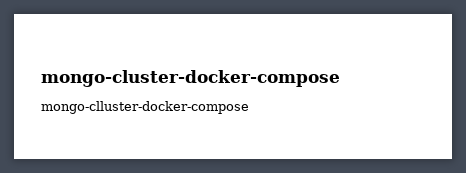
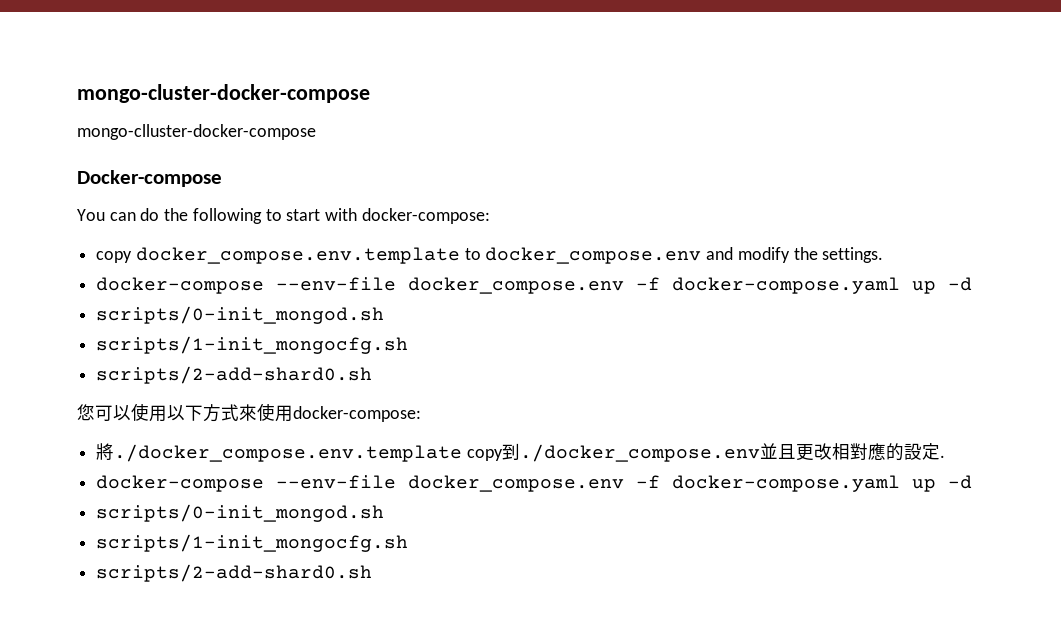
+ Docker-compose
+ You can do the following to start with docker-compose:
+ copy docker_compose.env.template to docker_compose.env and modify the settings.
+ docker-compose --env-file docker_compose.env -f docker-compose.yaml up -d
+ scripts/0-init_mongod.sh
+ scripts/1-init_mongocfg.sh
+ scripts/2-add-shard0.sh
+ 您可以使用以下方式來使用docker-compose:
+ 將./docker_compose.env.template copy到./docker_compose.env並且更改相對應的設定.
+ docker-compose --env-file docker_compose.env -f docker-compose.yaml up -d
+ scripts/0-init_mongod.sh
+ scripts/1-init_mongocfg.sh
+ scripts/2-add-shard0.sh

